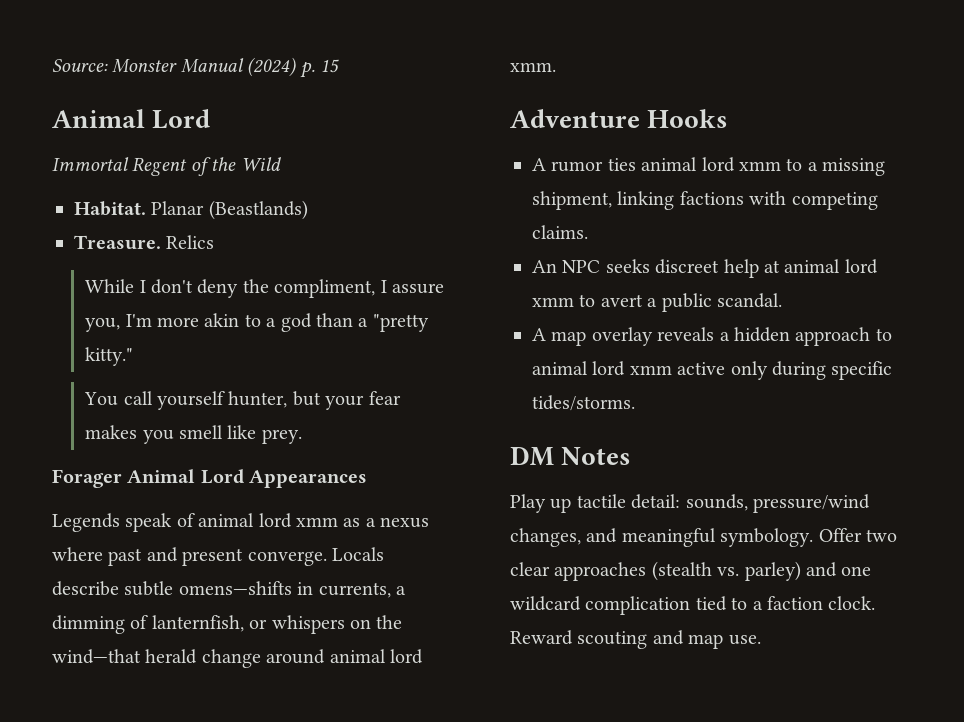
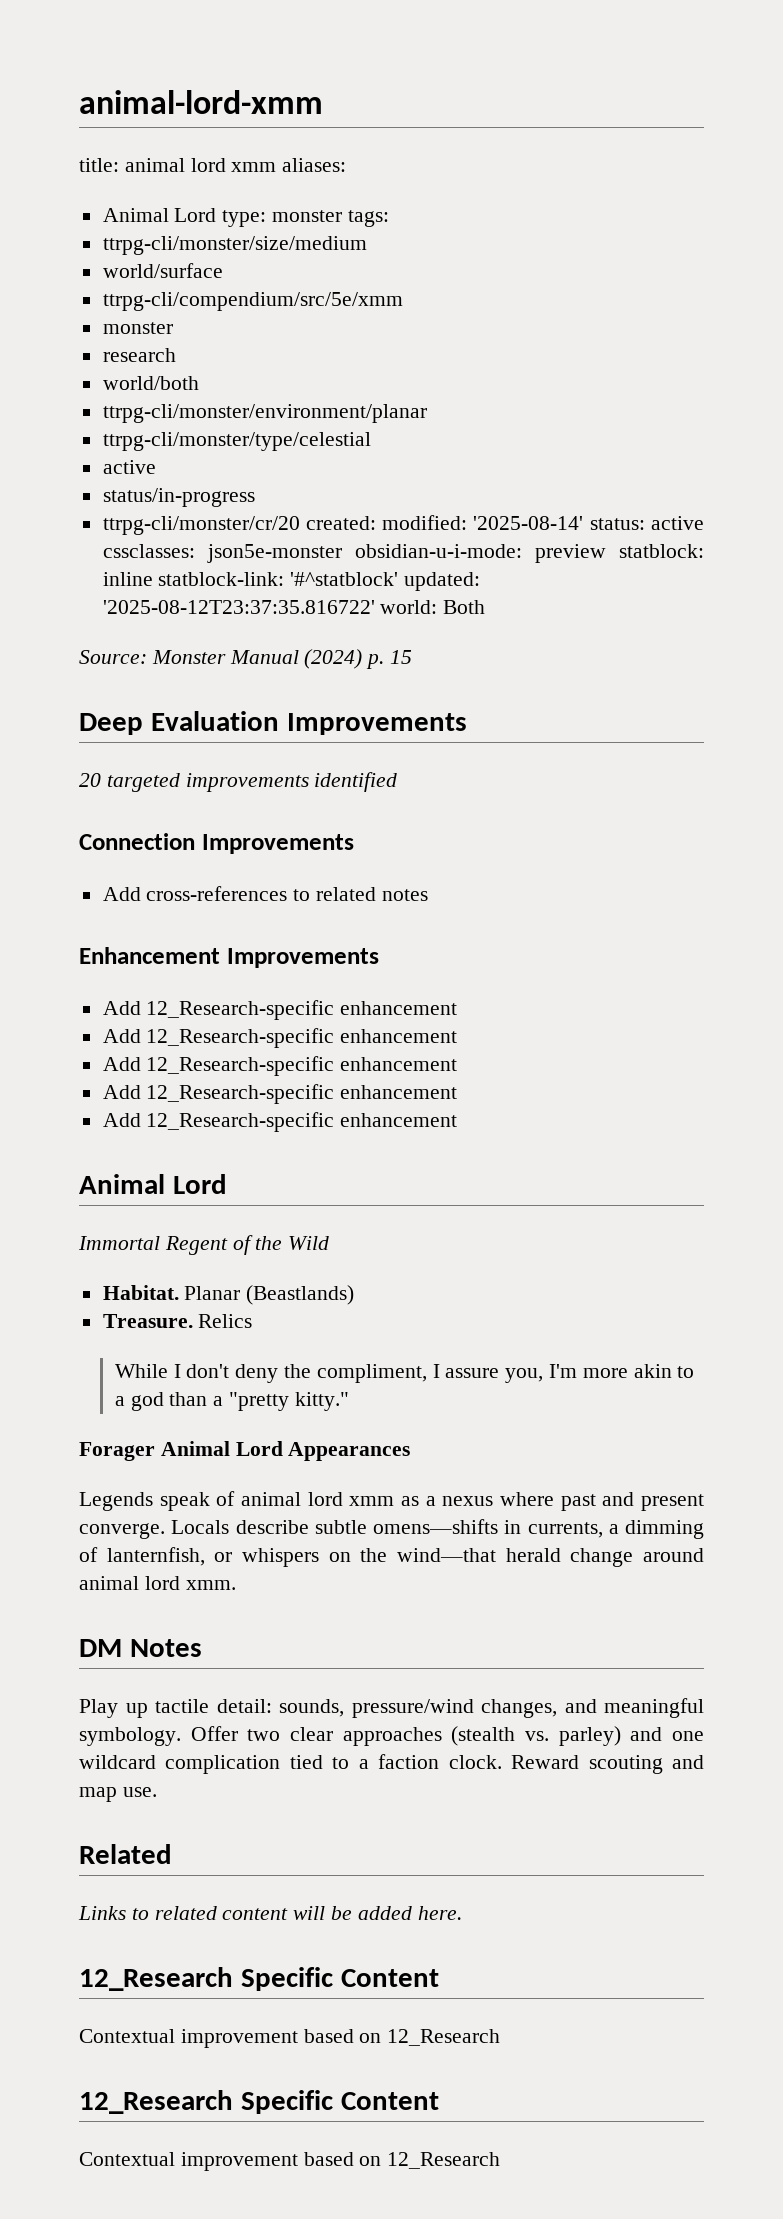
+ animal-lord-xmm
+ title: animal lord xmm aliases:
+ Animal Lord type: monster tags:
+ ttrpg-cli/monster/size/medium
+ world/surface
+ ttrpg-cli/compendium/src/5e/xmm
+ monster
+ research
+ world/both
+ ttrpg-cli/monster/environment/planar
+ ttrpg-cli/monster/type/celestial
+ active
+ status/in-progress
+ ttrpg-cli/monster/cr/20 created: modified: '2025-08-14' status: active cssclasses: json5e-monster obsidian-u-i-mode: preview statblock: inline statblock-link: '#^statblock' updated: '2025-08-12T23:37:35.816722' world: Both
+ Deep Evaluation Improvements
+ 20 targeted improvements identified
+ Connection Improvements
+ Add cross-references to related notes
+ Enhancement Improvements
+ Add 12_Research-specific enhancement
+ Add 12_Research-specific enhancement
+ Add 12_Research-specific enhancement
+ Add 12_Research-specific enhancement
+ Add 12_Research-specific enhancement
- You call yourself hunter, but your fear makes you smell like prey.
- Adventure Hooks
- A rumor ties animal lord xmm to a missing shipment, linking factions with competing claims.
- An NPC seeks discreet help at animal lord xmm to avert a public scandal.
- A map overlay reveals a hidden approach to animal lord xmm active only during specific tides/storms.
+ Related
+ Links to related content will be added here.
+ 12_Research Specific Content
+ Contextual improvement based on 12_Research
+ 12_Research Specific Content
+ Contextual improvement based on 12_Research

